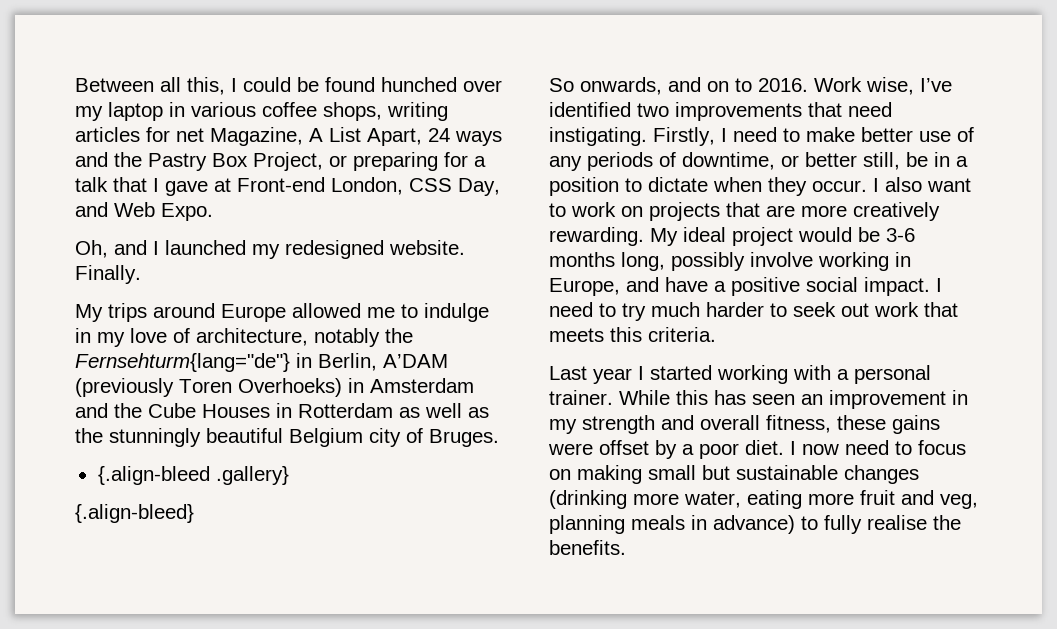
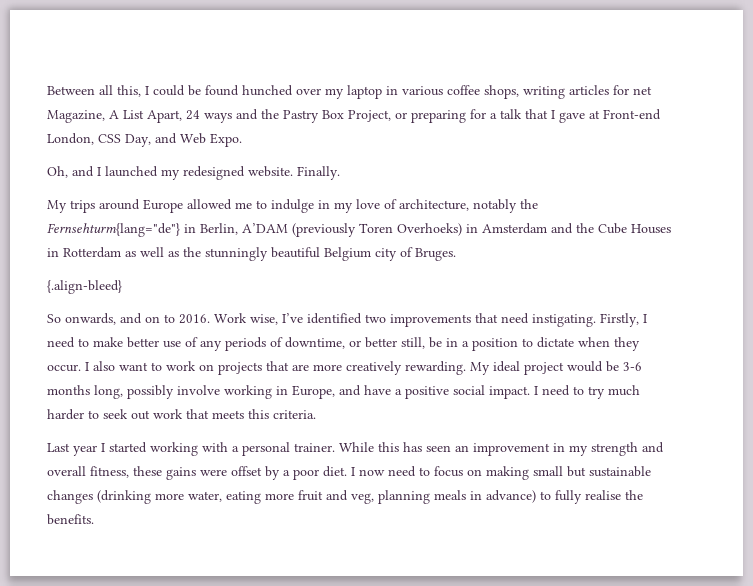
- {.align-bleed .gallery}

